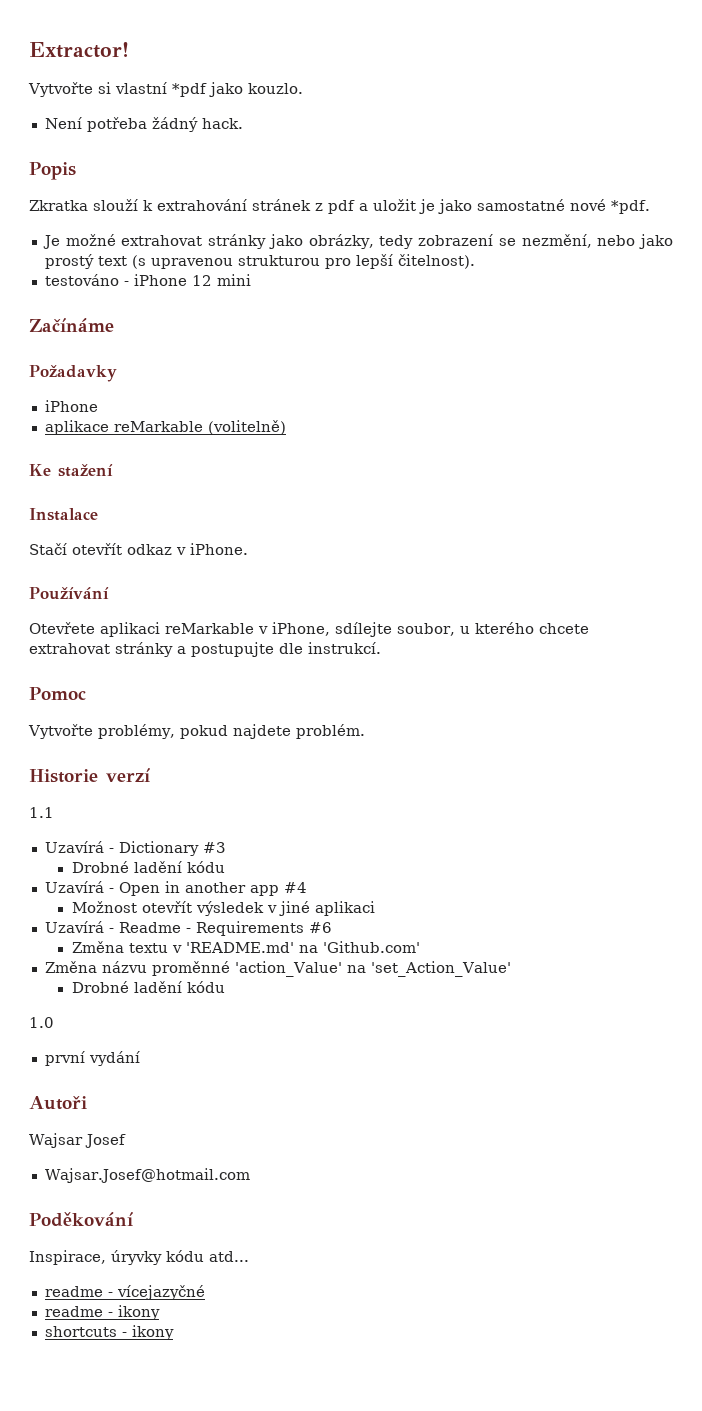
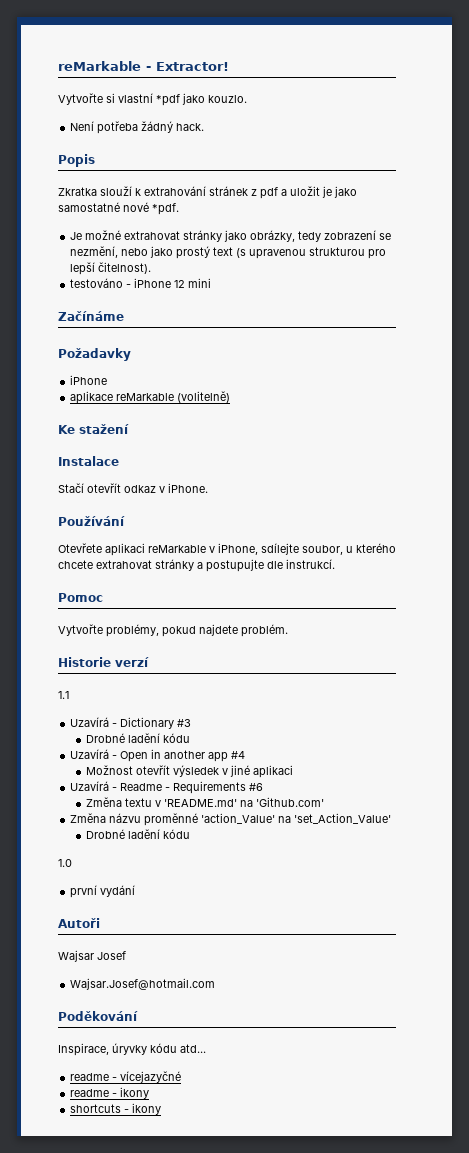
- Extractor!
+ reMarkable - Extractor!

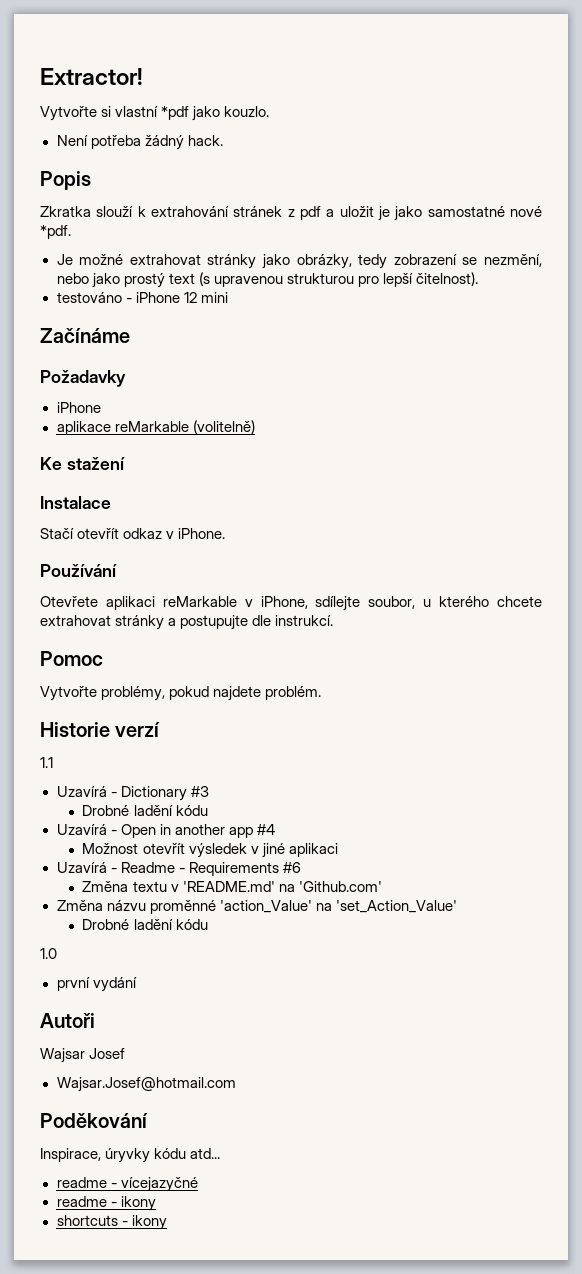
- reMarkable - Extractor!
+ Extractor!

